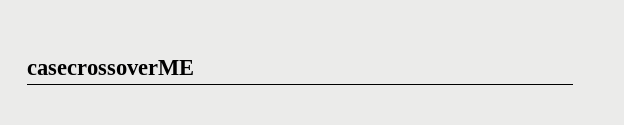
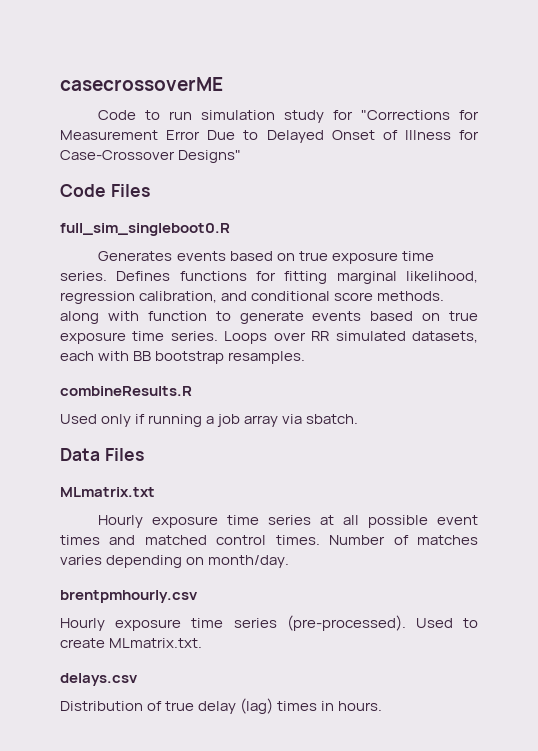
+ Code to run simulation study for "Corrections for Measurement Error Due to Delayed Onset of Illness for Case-Crossover Designs"
+ Code Files
+ full_sim_singleboot0.R
+ Generates events based on true exposure time series. Defines functions for fitting marginal likelihood, regression calibration, and conditional score methods. along with function to generate events based on true exposure time series. Loops over RR simulated datasets, each with BB bootstrap resamples.
+ combineResults.R
+ Used only if running a job array via sbatch.
+ Data Files
+ MLmatrix.txt
+ Hourly exposure time series at all possible event times and matched control times. Number of matches varies depending on month/day.
+ brentpmhourly.csv
+ Hourly exposure time series (pre-processed). Used to create MLmatrix.txt.
+ delays.csv
+ Distribution of true delay (lag) times in hours.

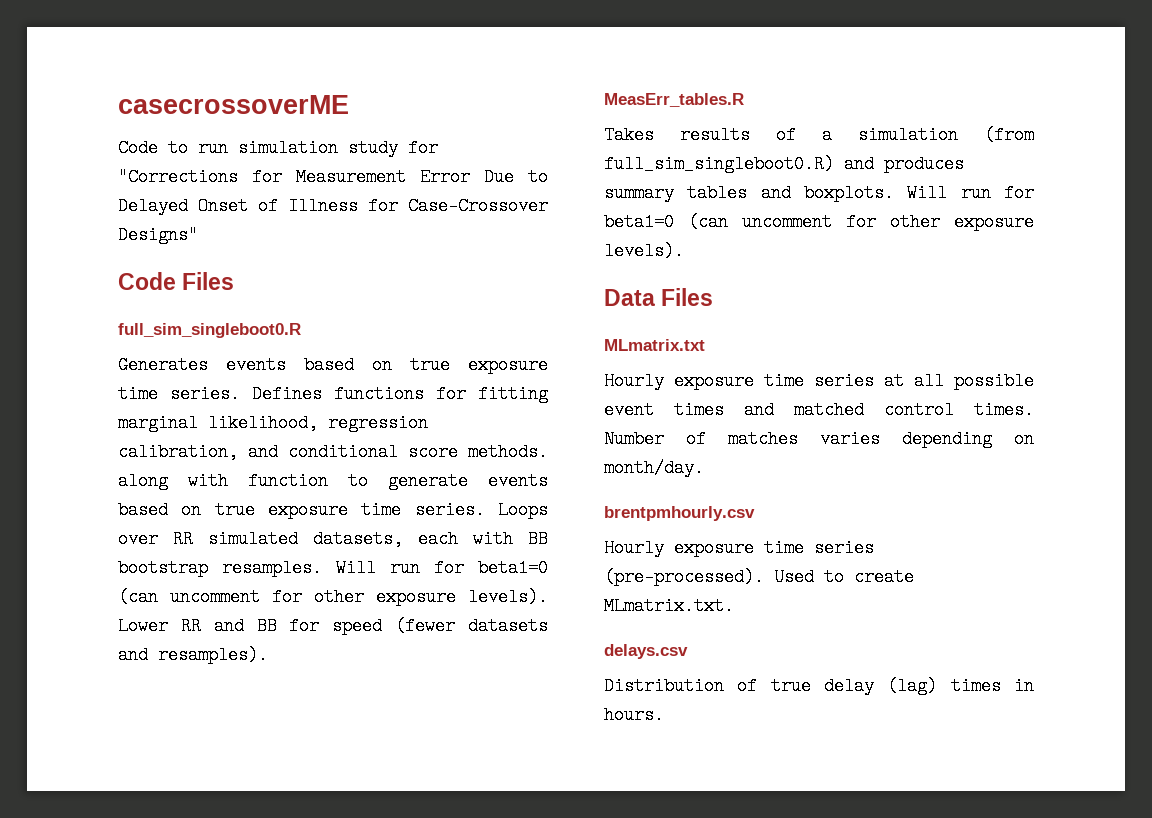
- Loops over RR simulated datasets, each with BB bootstrap resamples.
- combineResults.R
- Used only if running a job array via sbatch.
+ Loops over RR simulated datasets, each with BB bootstrap resamples. Will run for beta1=0 (can uncomment for other exposure levels). Lower RR and BB for speed (fewer datasets and resamples).
+ MeasErr_tables.R
+ Takes results of a simulation (from full_sim_singleboot0.R) and produces summary tables and boxplots. Will run for beta1=0 (can uncomment for other exposure levels).

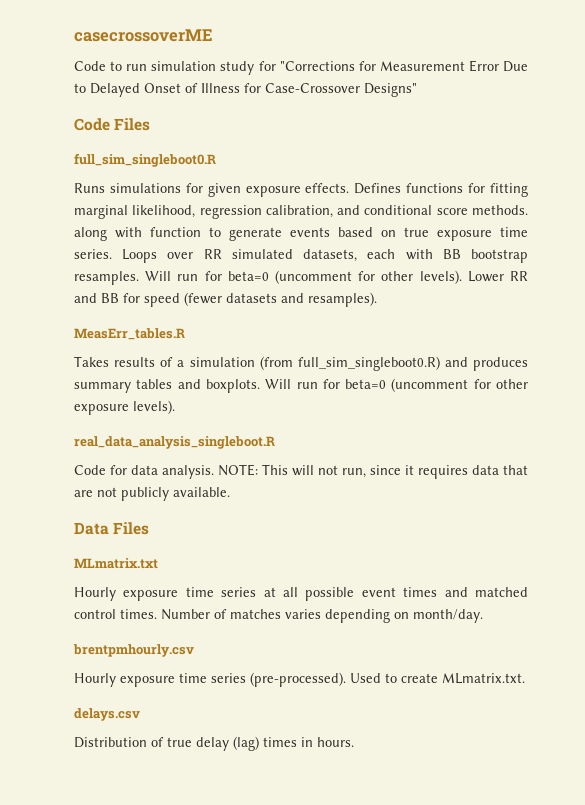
- Generates events based on true exposure time series.
+ Runs simulations for given exposure effects.
- Loops over RR simulated datasets, each with BB bootstrap resamples. Will run for beta1=0 (can uncomment for other exposure levels).
+ Loops over RR simulated datasets, each with BB bootstrap resamples. Will run for beta=0 (uncomment for other levels).
- Takes results of a simulation (from full_sim_singleboot0.R) and produces summary tables and boxplots. Will run for beta1=0 (can uncomment for other exposure levels).
+ Takes results of a simulation (from full_sim_singleboot0.R) and produces summary tables and boxplots. Will run for beta=0 (uncomment for other exposure levels).
+ real_data_analysis_singleboot.R
+ Code for data analysis. NOTE: This will not run, since it requires data that are not publicly available.

